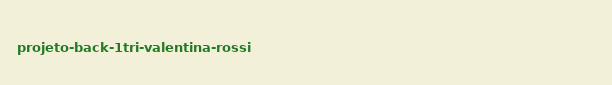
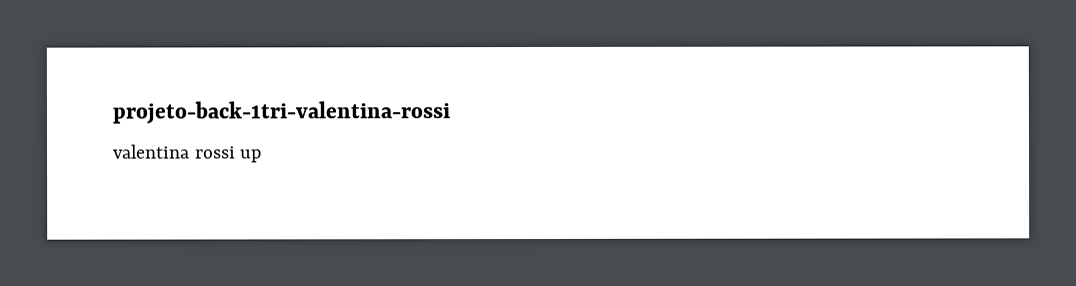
+ valentina rossi up

